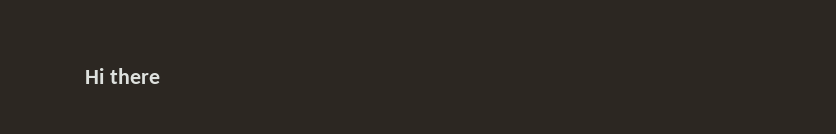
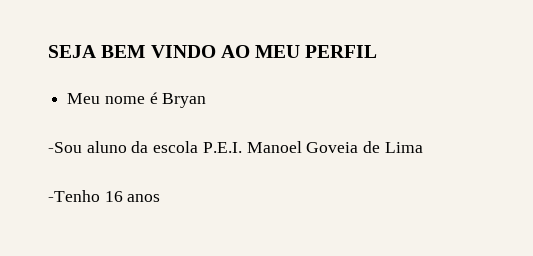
- Hi there
+ SEJA BEM VINDO AO MEU PERFIL
+ Meu nome é Bryan
+ -Sou aluno da escola P.E.I. Manoel Goveia de Lima
+ -Tenho 16 anos

